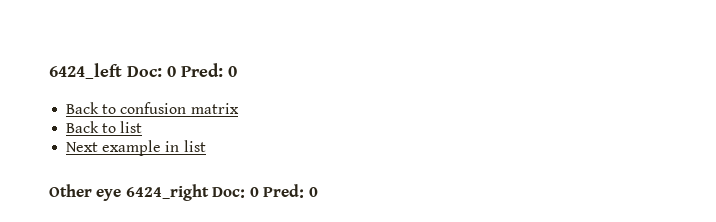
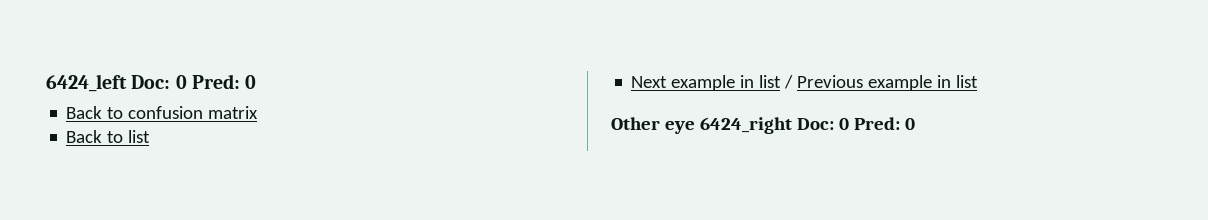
- Next example in list
+ Next example in list / Previous example in list

